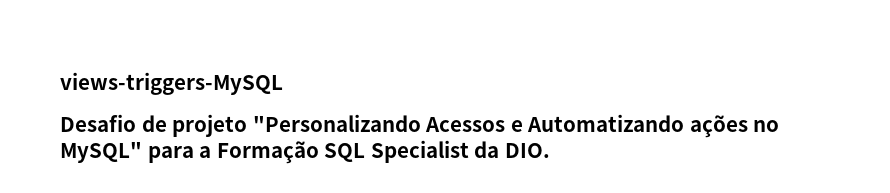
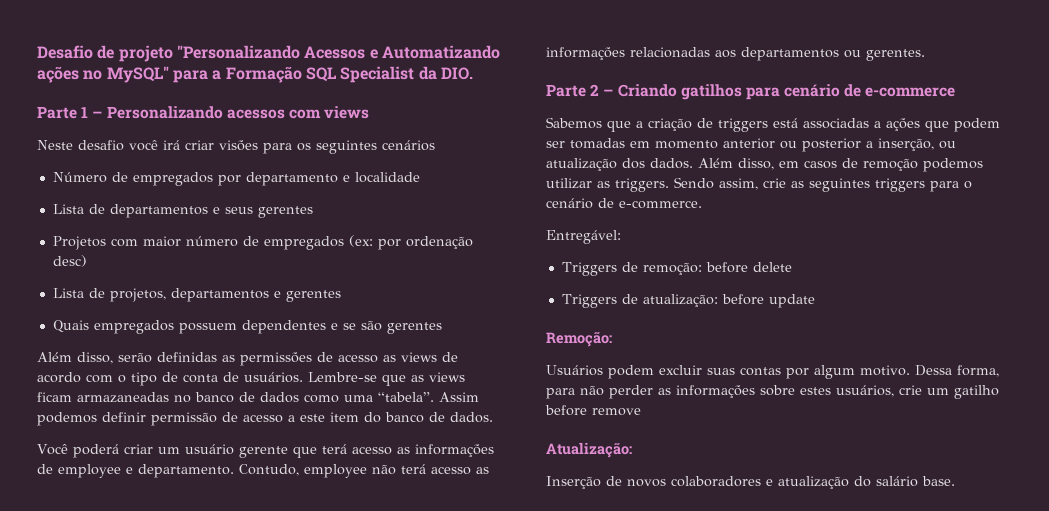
- views-triggers-MySQL
+ Parte 1 – Personalizando acessos com views
+ Neste desafio você irá criar visões para os seguintes cenários
+ Número de empregados por departamento e localidade
+ Lista de departamentos e seus gerentes
+ Projetos com maior número de empregados (ex: por ordenação desc)
+ Lista de projetos, departamentos e gerentes
+ Quais empregados possuem dependentes e se são gerentes
+ Além disso, serão definidas as permissões de acesso as views de acordo com o tipo de conta de usuários. Lembre-se que as views ficam armazaneadas no banco de dados como uma “tabela”. Assim podemos definir permissão de acesso a este item do banco de dados.
+ Você poderá criar um usuário gerente que terá acesso as informações de employee e departamento. Contudo, employee não terá acesso as informações relacionadas aos departamentos ou gerentes.
+ Parte 2 – Criando gatilhos para cenário de e-commerce
+ Sabemos que a criação de triggers está associadas a ações que podem ser tomadas em momento anterior ou posterior a inserção, ou atualização dos dados. Além disso, em casos de remoção podemos utilizar as triggers. Sendo assim, crie as seguintes triggers para o cenário de e-commerce.
+ Entregável:
+ Triggers de remoção: before delete
+ Triggers de atualização: before update
+ Remoção:
+ Usuários podem excluir suas contas por algum motivo. Dessa forma, para não perder as informações sobre estes usuários, crie um gatilho before remove
+ Atualização:
+ Inserção de novos colaboradores e atualização do salário base.

